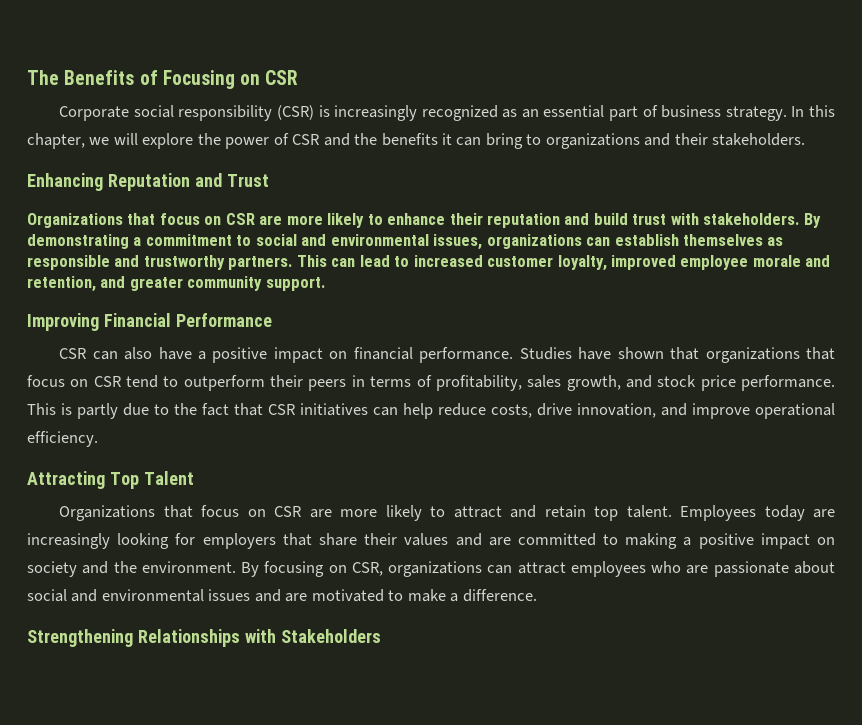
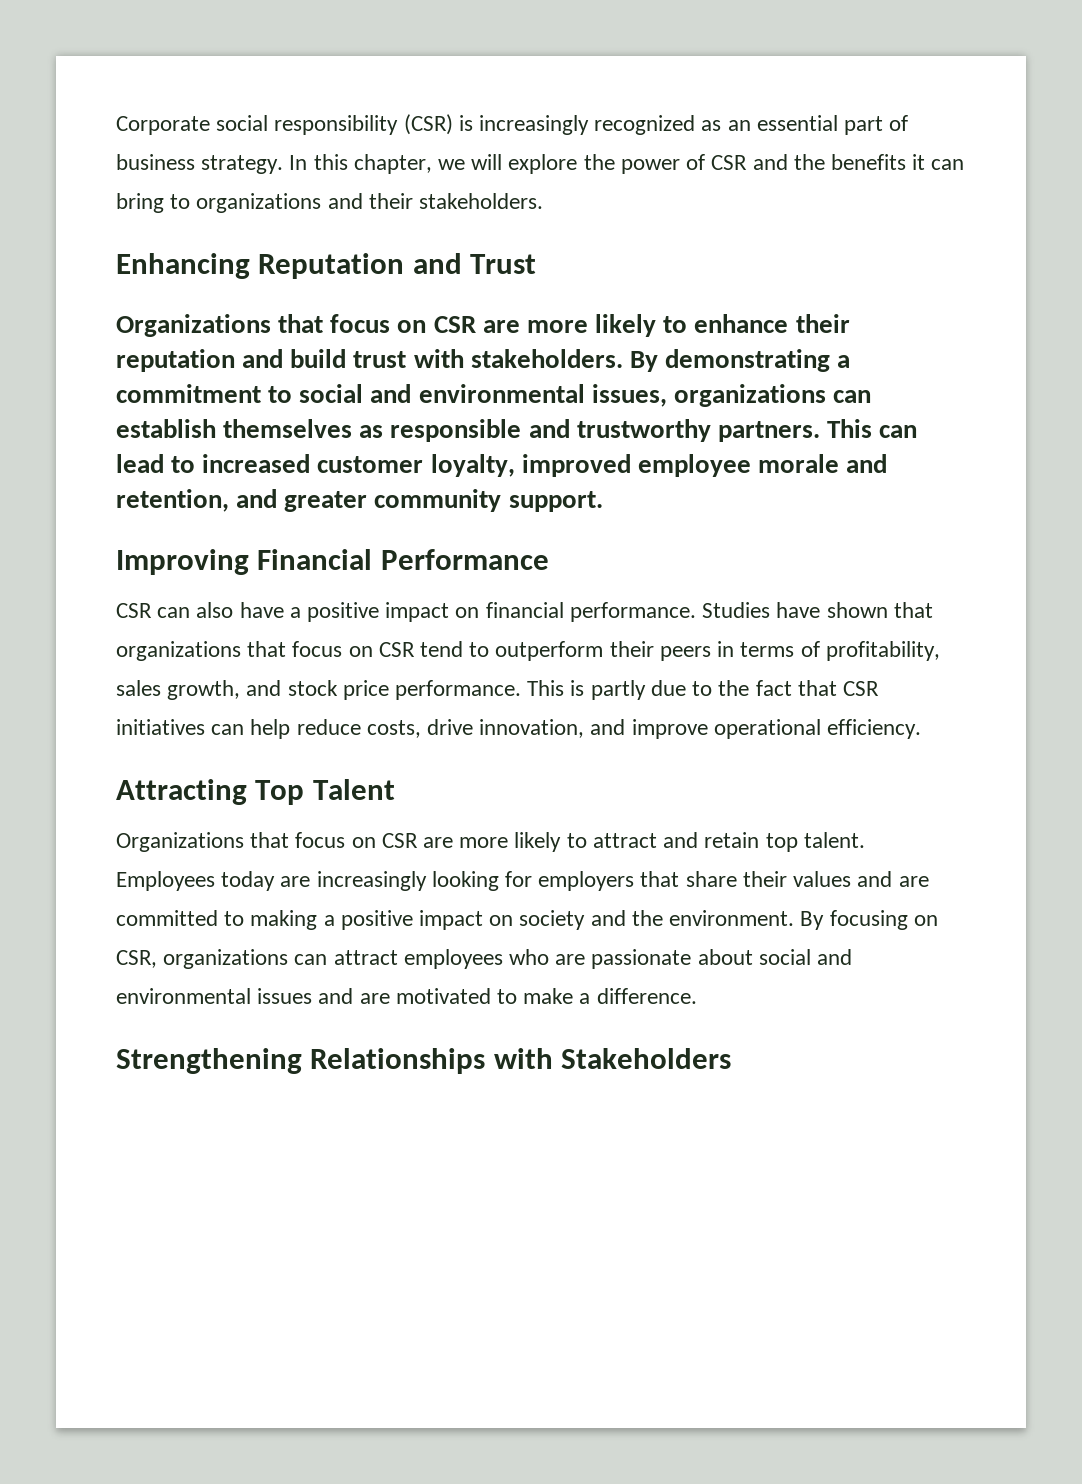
- The Benefits of Focusing on CSR

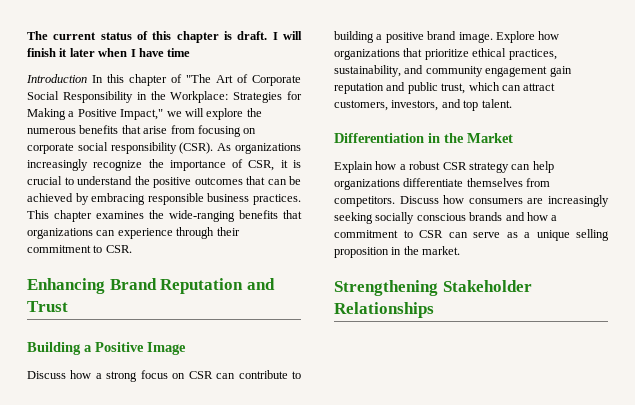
- Corporate social responsibility (CSR) is increasingly recognized as an essential part of business strategy. In this chapter, we will explore the power of CSR and the benefits it can bring to organizations and their stakeholders.
+ The current status of this chapter is draft. I will finish it later when I have time
+ Introduction In this chapter of "The Art of Corporate Social Responsibility in the Workplace: Strategies for Making a Positive Impact," we will explore the numerous benefits that arise from focusing on corporate social responsibility (CSR). As organizations increasingly recognize the importance of CSR, it is crucial to understand the positive outcomes that can be achieved by embracing responsible business practices. This chapter examines the wide-ranging benefits that organizations can experience through their commitment to CSR.
- Enhancing Reputation and Trust
+ Enhancing Brand Reputation and Trust
- Organizations that focus on CSR are more likely to enhance their reputation and build trust with stakeholders. By demonstrating a commitment to social and environmental issues, organizations can establish themselves as responsible and trustworthy partners. This can lead to increased customer loyalty, improved employee morale and retention, and greater community support.
- Improving Financial Performance
- CSR can also have a positive impact on financial performance. Studies have shown that organizations that focus on CSR tend to outperform their peers in terms of profitability, sales growth, and stock price performance. This is partly due to the fact that CSR initiatives can help reduce costs, drive innovation, and improve operational efficiency.
- Attracting Top Talent
- Organizations that focus on CSR are more likely to attract and retain top talent. Employees today are increasingly looking for employers that share their values and are committed to making a positive impact on society and the environment. By focusing on CSR, organizations can attract employees who are passionate about social and environmental issues and are motivated to make a difference.
- Strengthening Relationships with Stakeholders
+ Building a Positive Image
+ Discuss how a strong focus on CSR can contribute to building a positive brand image. Explore how organizations that prioritize ethical practices, sustainability, and community engagement gain reputation and public trust, which can attract customers, investors, and top talent.
+ Differentiation in the Market
+ Explain how a robust CSR strategy can help organizations differentiate themselves from competitors. Discuss how consumers are increasingly seeking socially conscious brands and how a commitment to CSR can serve as a unique selling proposition in the market.
+ Strengthening Stakeholder Relationships

